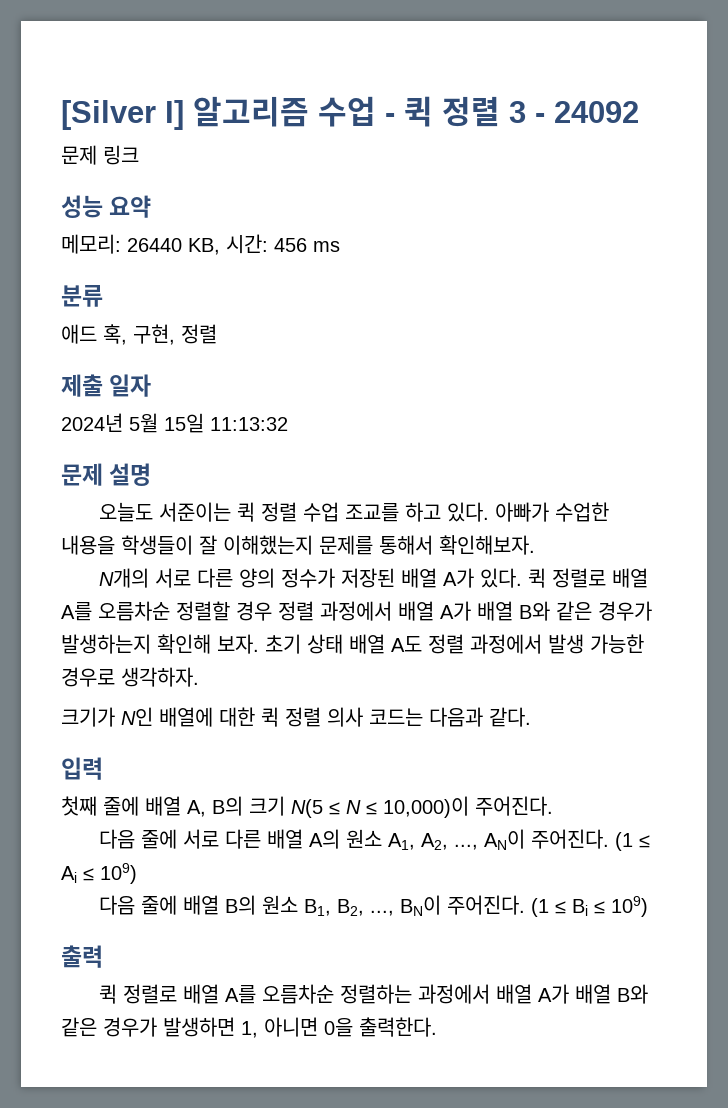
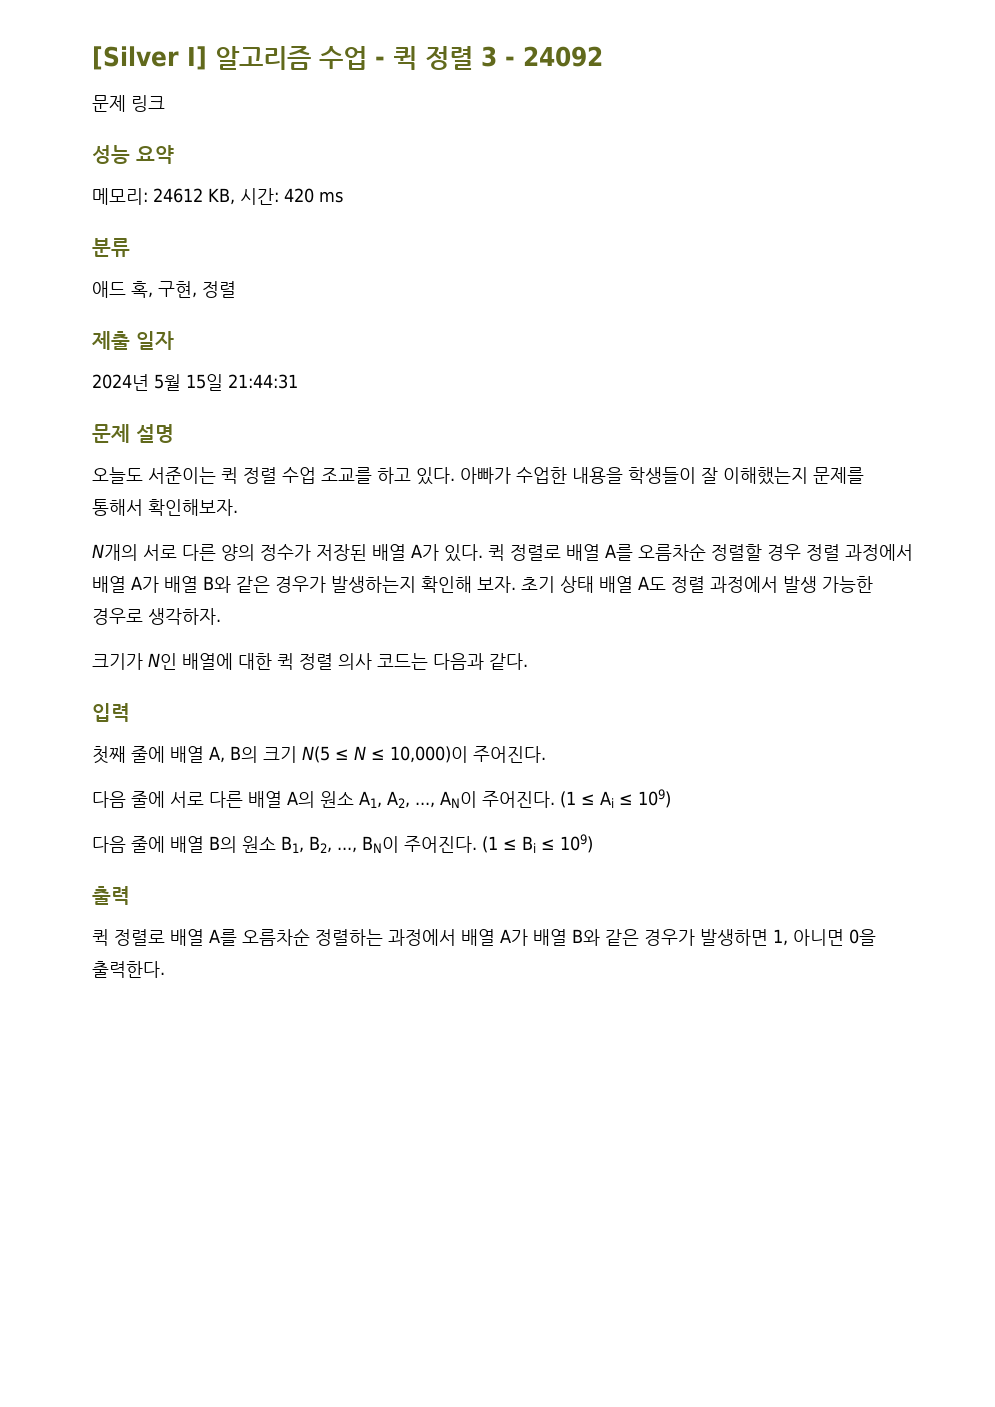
- 메모리: 26440 KB, 시간: 456 ms
+ 메모리: 24612 KB, 시간: 420 ms
- 2024년 5월 15일 11:13:32
+ 2024년 5월 15일 21:44:31

